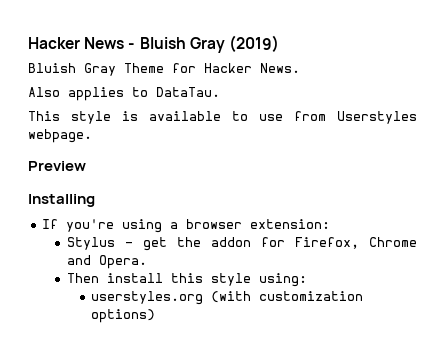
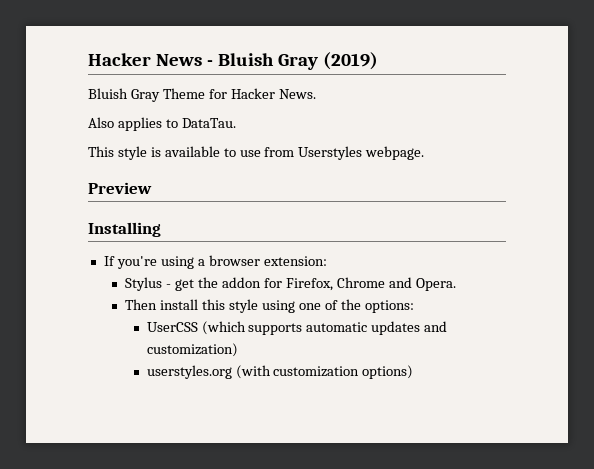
- Then install this style using:
+ Then install this style using one of the options:
+ UserCSS (which supports automatic updates and customization)

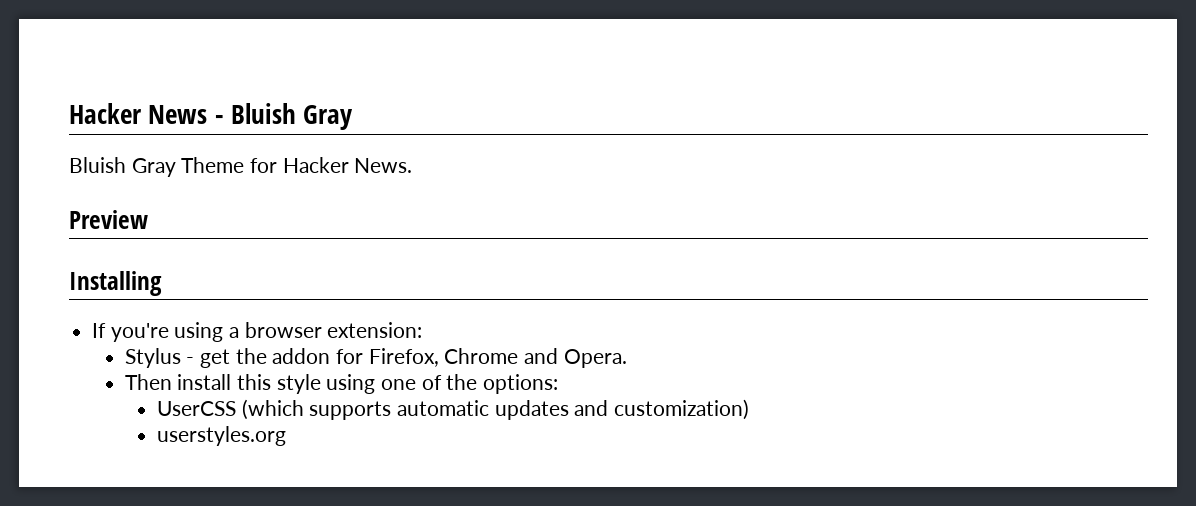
- Hacker News - Bluish Gray (2019)
+ Hacker News - Bluish Gray
- Also applies to DataTau.
- This style is available to use from Userstyles webpage.
- userstyles.org (with customization options)
+ userstyles.org

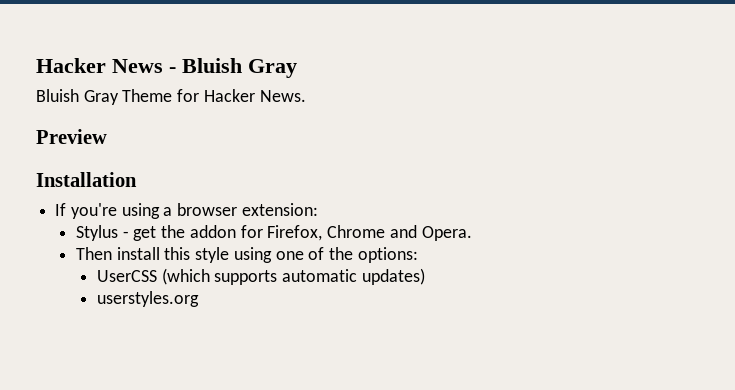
- Installing
+ Installation
- UserCSS (which supports automatic updates and customization)
+ UserCSS (which supports automatic updates)

